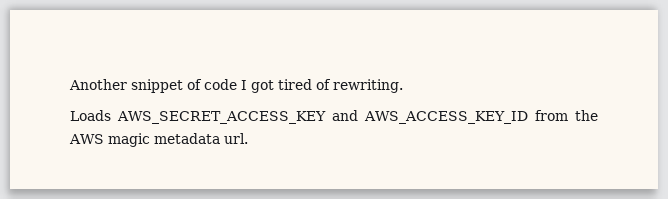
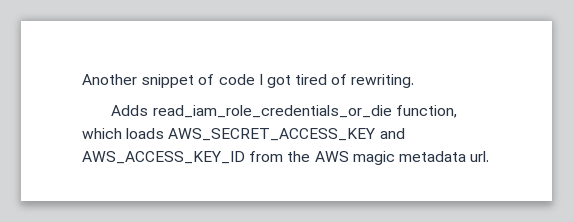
- Loads AWS_SECRET_ACCESS_KEY and AWS_ACCESS_KEY_ID from the AWS magic metadata url.
+ Adds read_iam_role_credentials_or_die function, which loads AWS_SECRET_ACCESS_KEY and AWS_ACCESS_KEY_ID from the AWS magic metadata url.

